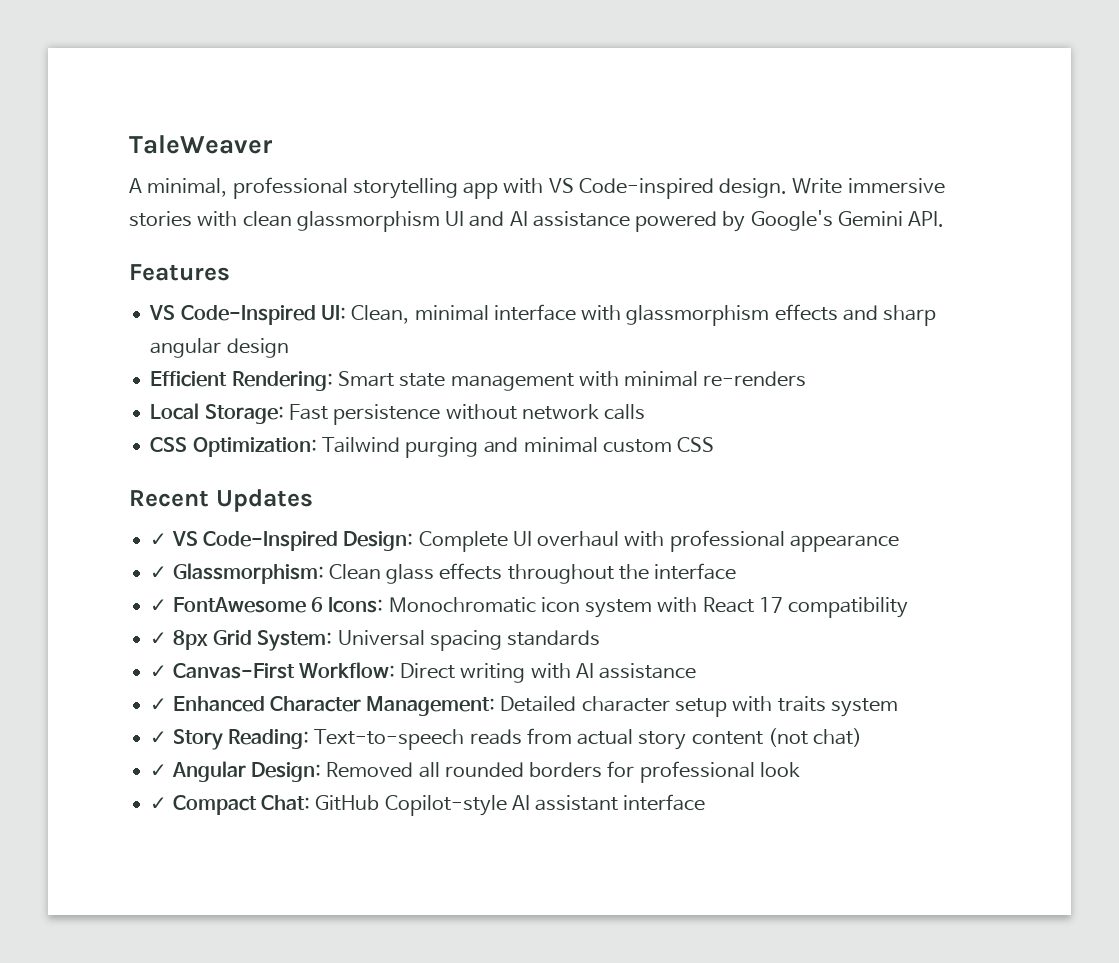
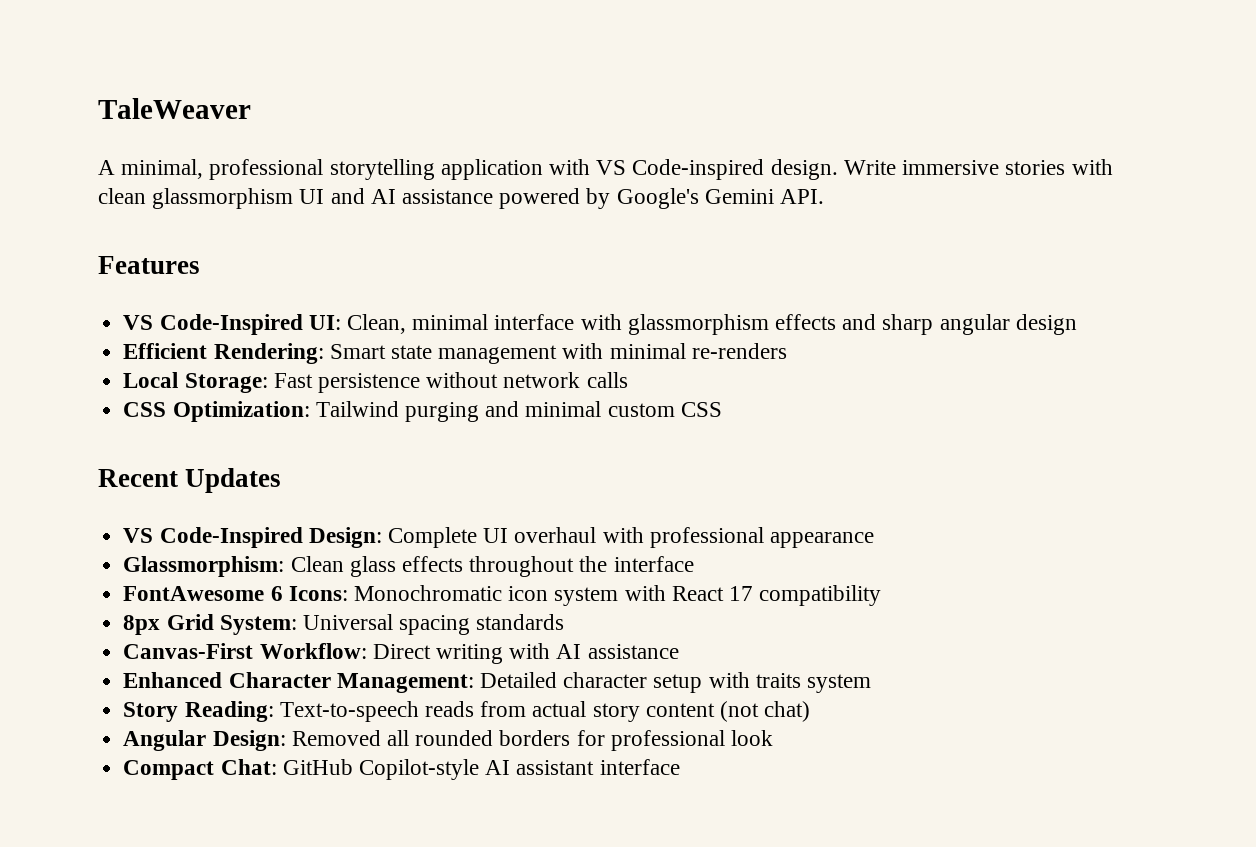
- A minimal, professional storytelling app with VS Code-inspired design.
+ A minimal, professional storytelling application with VS Code-inspired design.
- ✓ VS Code-Inspired Design: Complete UI overhaul with professional appearance
+ VS Code-Inspired Design: Complete UI overhaul with professional appearance
- ✓ Glassmorphism: Clean glass effects throughout the interface
+ Glassmorphism: Clean glass effects throughout the interface
- ✓ FontAwesome 6 Icons: Monochromatic icon system with React 17 compatibility
+ FontAwesome 6 Icons: Monochromatic icon system with React 17 compatibility
- ✓ 8px Grid System: Universal spacing standards
+ 8px Grid System: Universal spacing standards
- ✓ Canvas-First Workflow: Direct writing with AI assistance
+ Canvas-First Workflow: Direct writing with AI assistance
- ✓ Enhanced Character Management: Detailed character setup with traits system
+ Enhanced Character Management: Detailed character setup with traits system
- ✓ Story Reading: Text-to-speech reads from actual story content (not chat)
+ Story Reading: Text-to-speech reads from actual story content (not chat)
- ✓ Angular Design: Removed all rounded borders for professional look
+ Angular Design: Removed all rounded borders for professional look
- ✓ Compact Chat: GitHub Copilot-style AI assistant interface
+ Compact Chat: GitHub Copilot-style AI assistant interface

